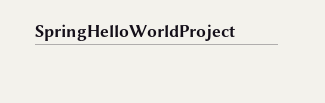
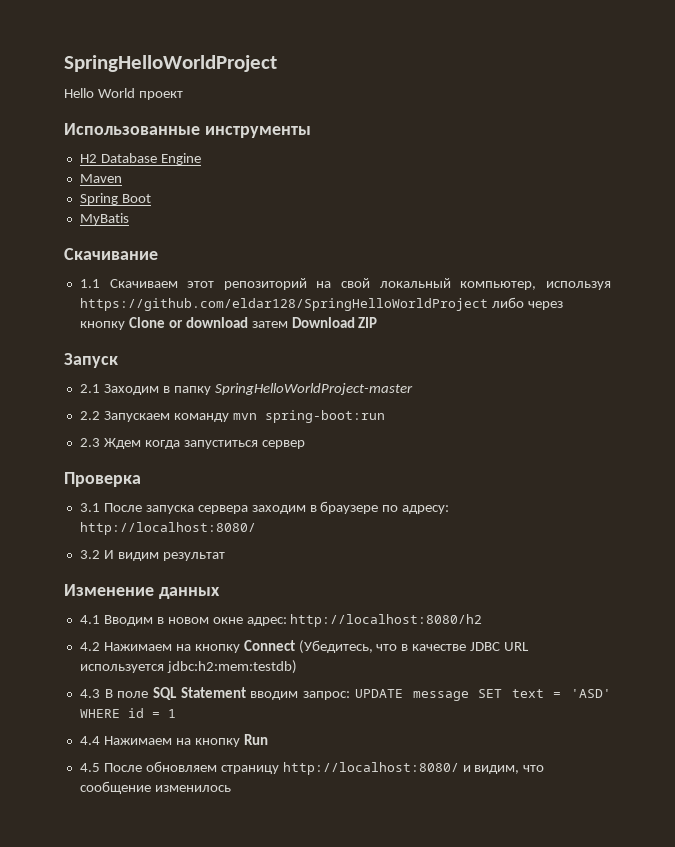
+ Hello World проект
+ Использованные инструменты
+ H2 Database Engine
+ Maven
+ Spring Boot
+ MyBatis
+ Скачивание
+ 1.1 Скачиваем этот репозиторий на свой локальный компьютер, используя https://github.com/eldar128/SpringHelloWorldProject либо через кнопку Clone or download затем Download ZIP
+ Запуск
+ 2.1 Заходим в папку SpringHelloWorldProject-master
+ 2.2 Запускаем команду mvn spring-boot:run
+ 2.3 Ждем когда запуститься сервер
+ Проверка
+ 3.1 После запуска сервера заходим в браузере по адресу: http://localhost:8080/
+ 3.2 И видим результат
+ Изменение данных
+ 4.1 Вводим в новом окне адрес: http://localhost:8080/h2
+ 4.2 Нажимаем на кнопку Connect (Убедитесь, что в качестве JDBC URL используется jdbc:h2:mem:testdb)
+ 4.3 В поле SQL Statement вводим запрос: UPDATE message SET text = 'ASD' WHERE id = 1
+ 4.4 Нажимаем на кнопку Run
+ 4.5 После обновляем страницу http://localhost:8080/ и видим, что сообщение изменилось

